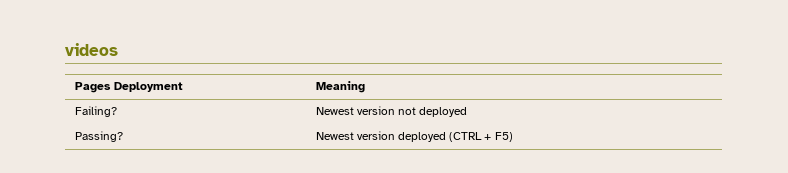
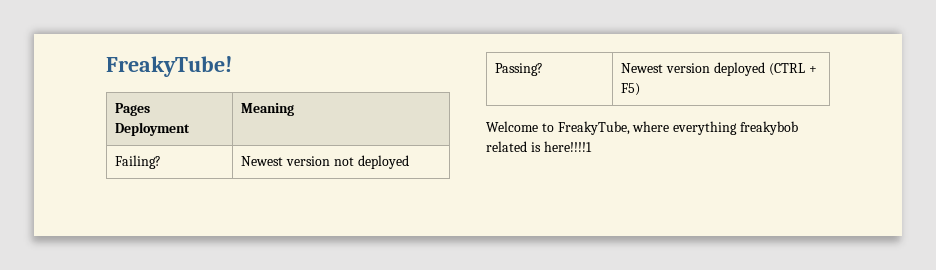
- videos
+ FreakyTube!
+ Welcome to FreakyTube, where everything freakybob related is here!!!!1

